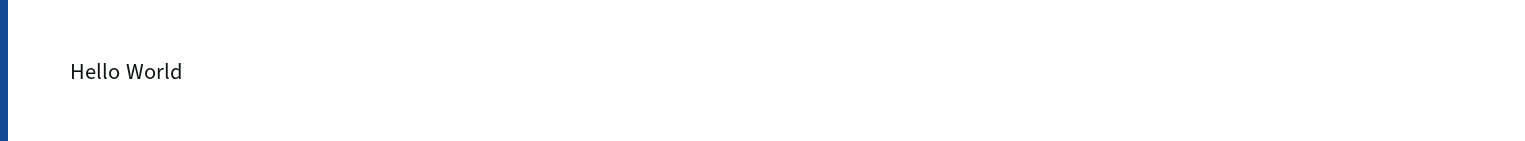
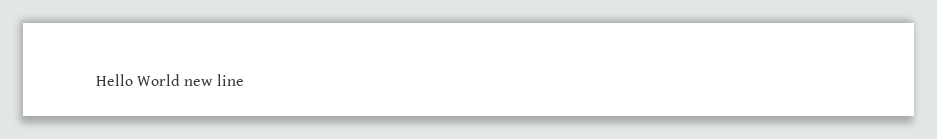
- Hello World
+ Hello World new line

